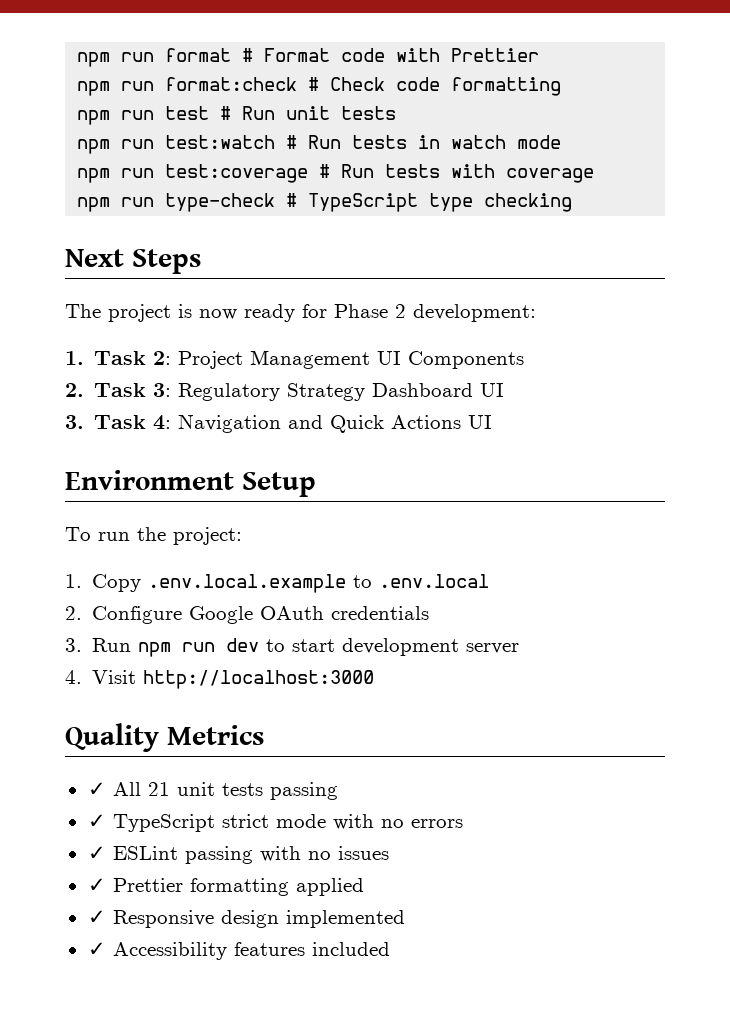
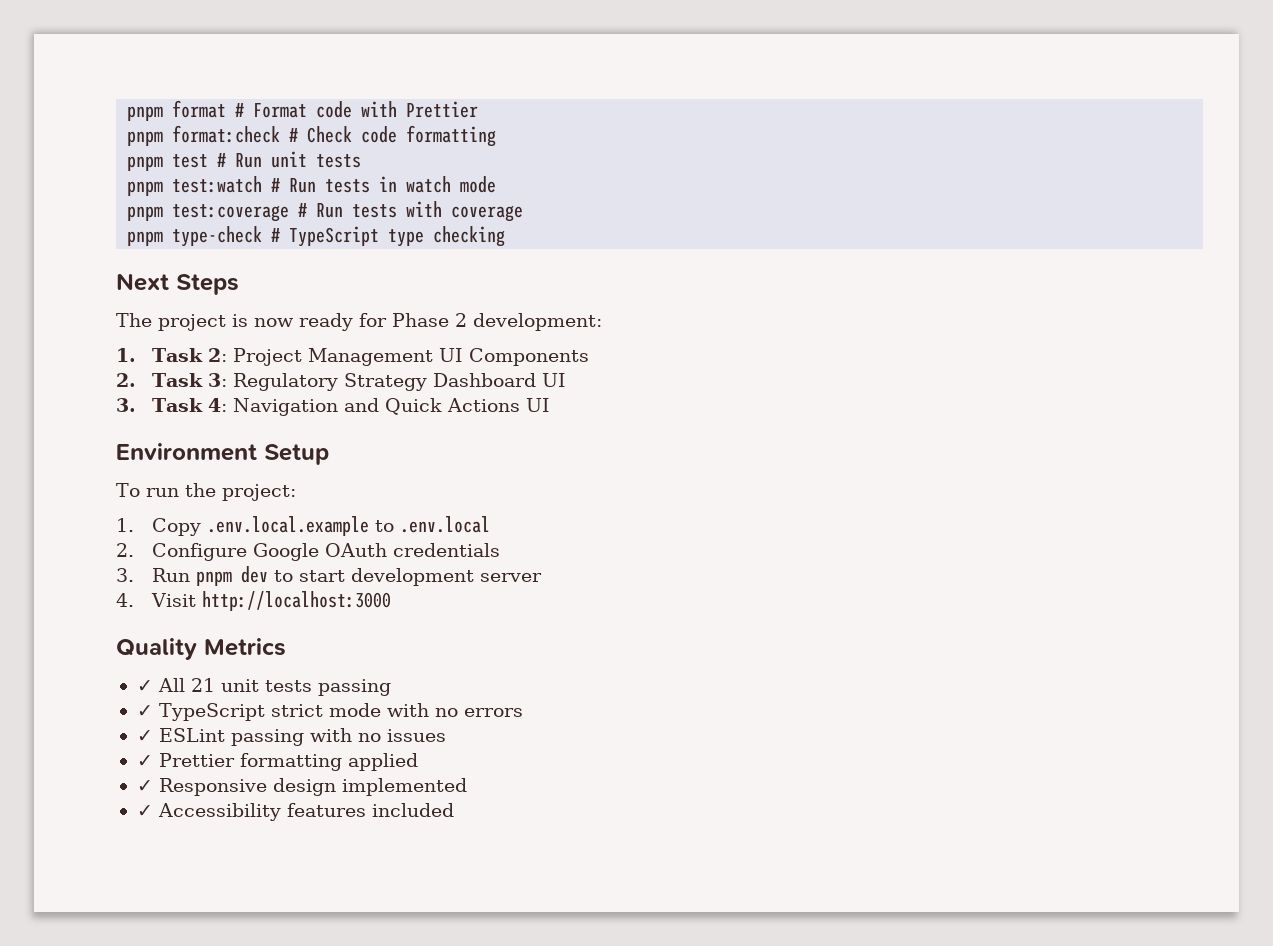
- npm run format # Format code with Prettier
+ pnpm format # Format code with Prettier
- npm run format:check # Check code formatting
+ pnpm format:check # Check code formatting
- npm run test # Run unit tests
+ pnpm test # Run unit tests
- npm run test:watch # Run tests in watch mode
+ pnpm test:watch # Run tests in watch mode
- npm run test:coverage # Run tests with coverage
+ pnpm test:coverage # Run tests with coverage
- npm run type-check # TypeScript type checking
+ pnpm type-check # TypeScript type checking
- 3. Run npm run dev to start development server
+ 3. Run pnpm dev to start development server

